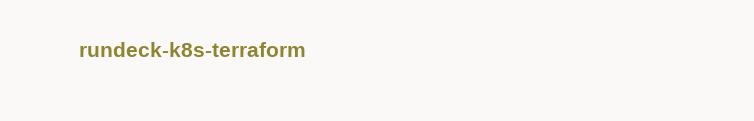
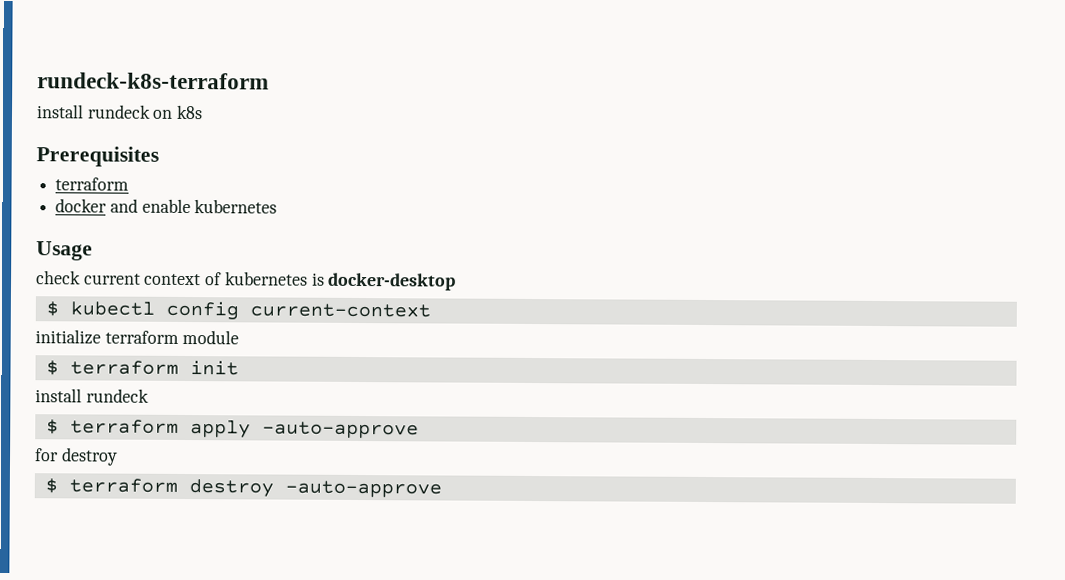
+ install rundeck on k8s
+ Prerequisites
+ terraform
+ docker and enable kubernetes
+ Usage
+ check current context of kubernetes is docker-desktop
+ $ kubectl config current-context
+ initialize terraform module
+ $ terraform init
+ install rundeck
+ $ terraform apply -auto-approve
+ for destroy
+ $ terraform destroy -auto-approve

